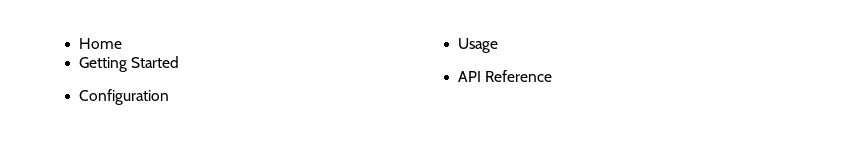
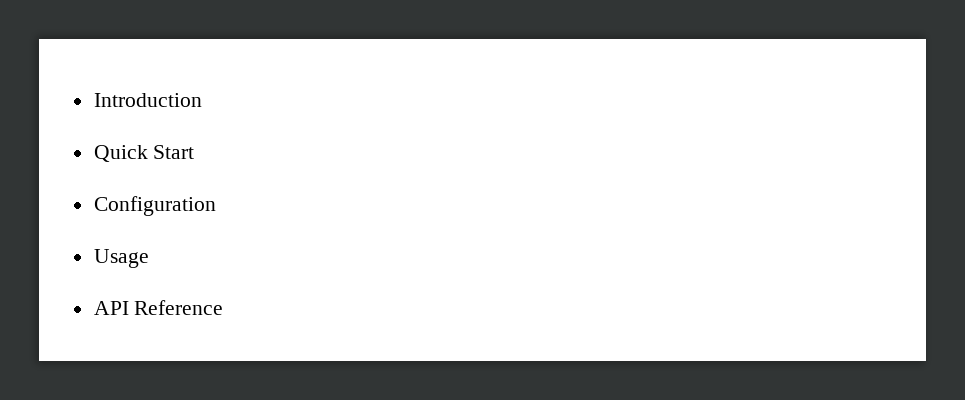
- Home
- Getting Started
+ Introduction
+ Quick Start

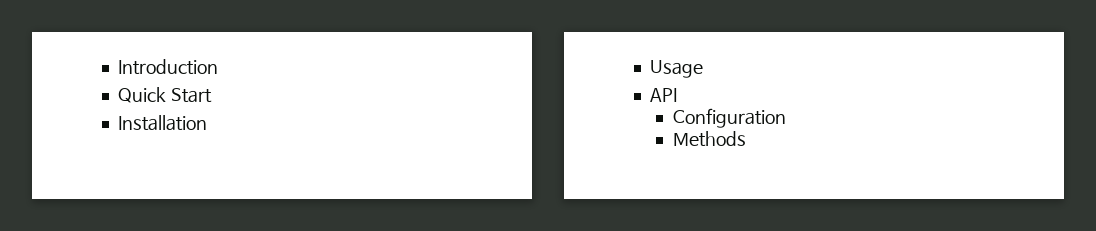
- Configuration
+ Installation
- API Reference
+ API
+ Configuration
+ Methods

